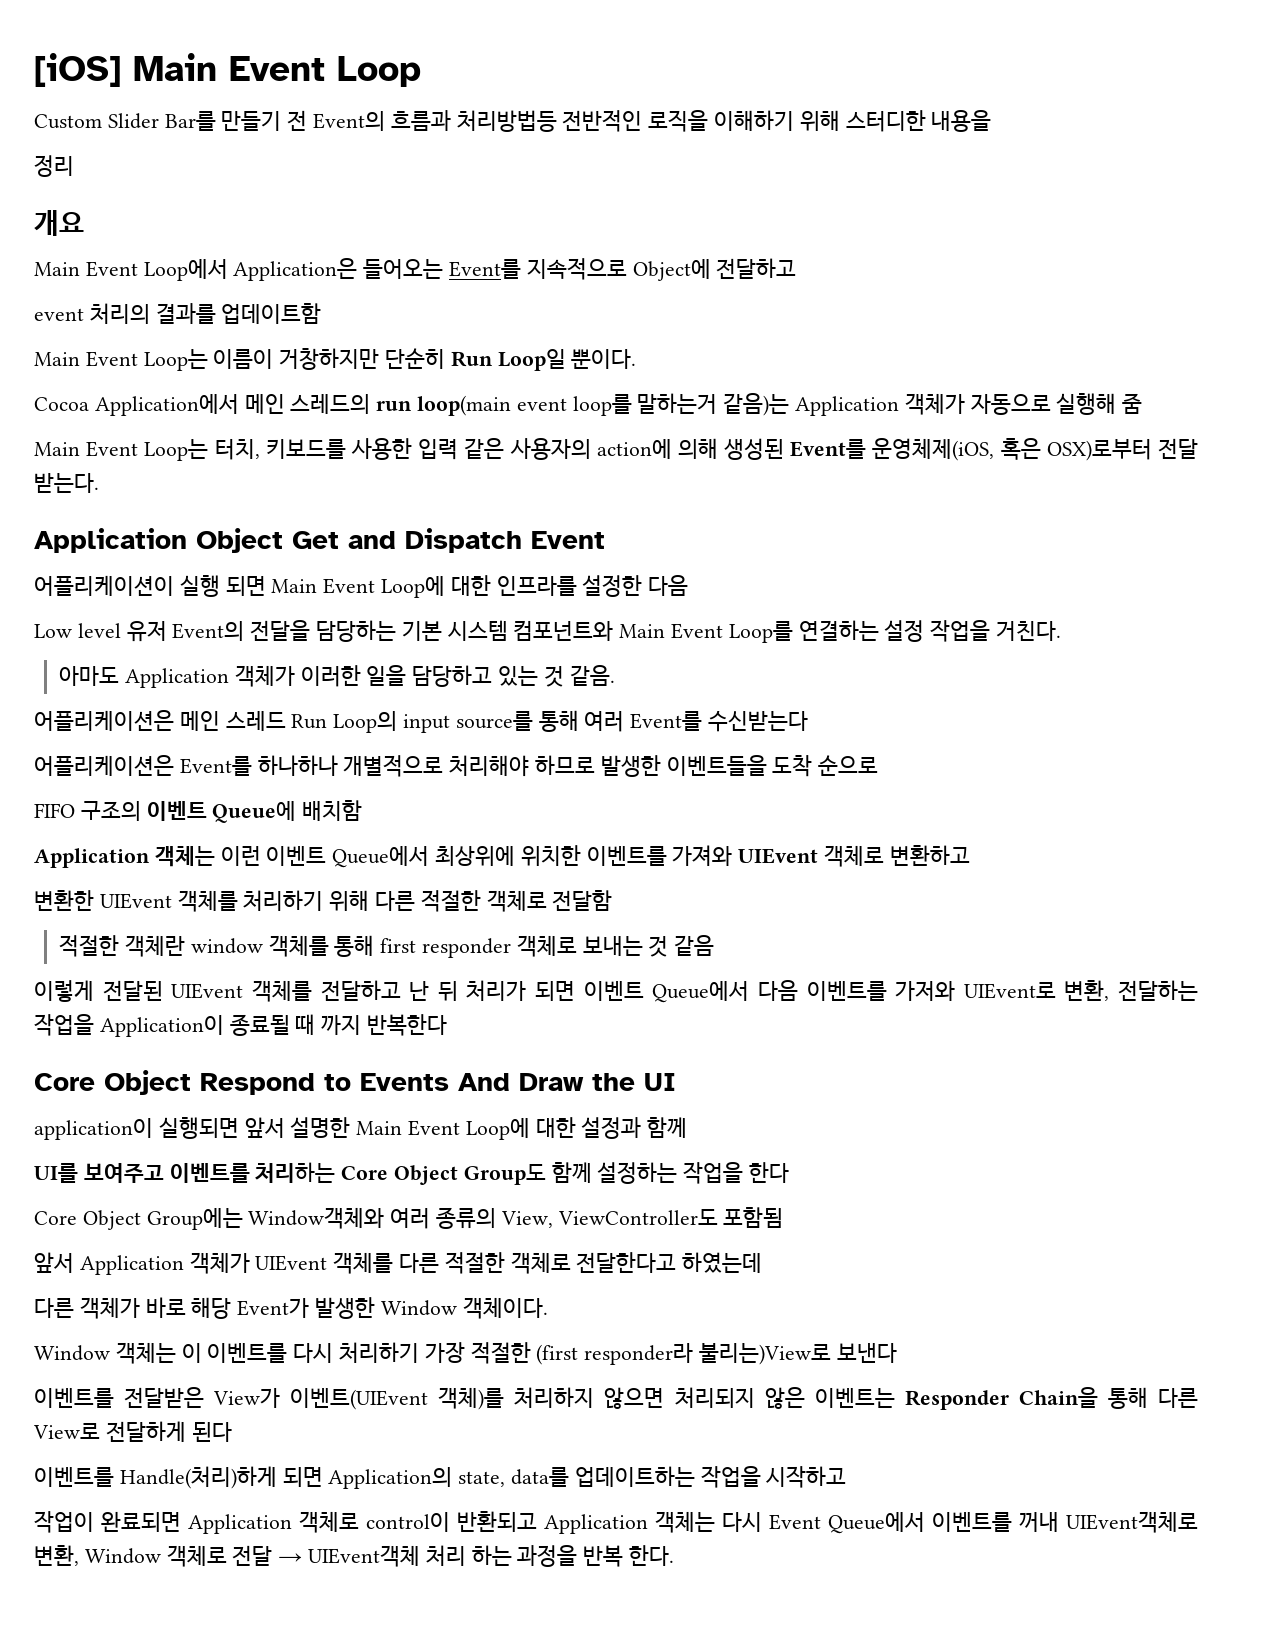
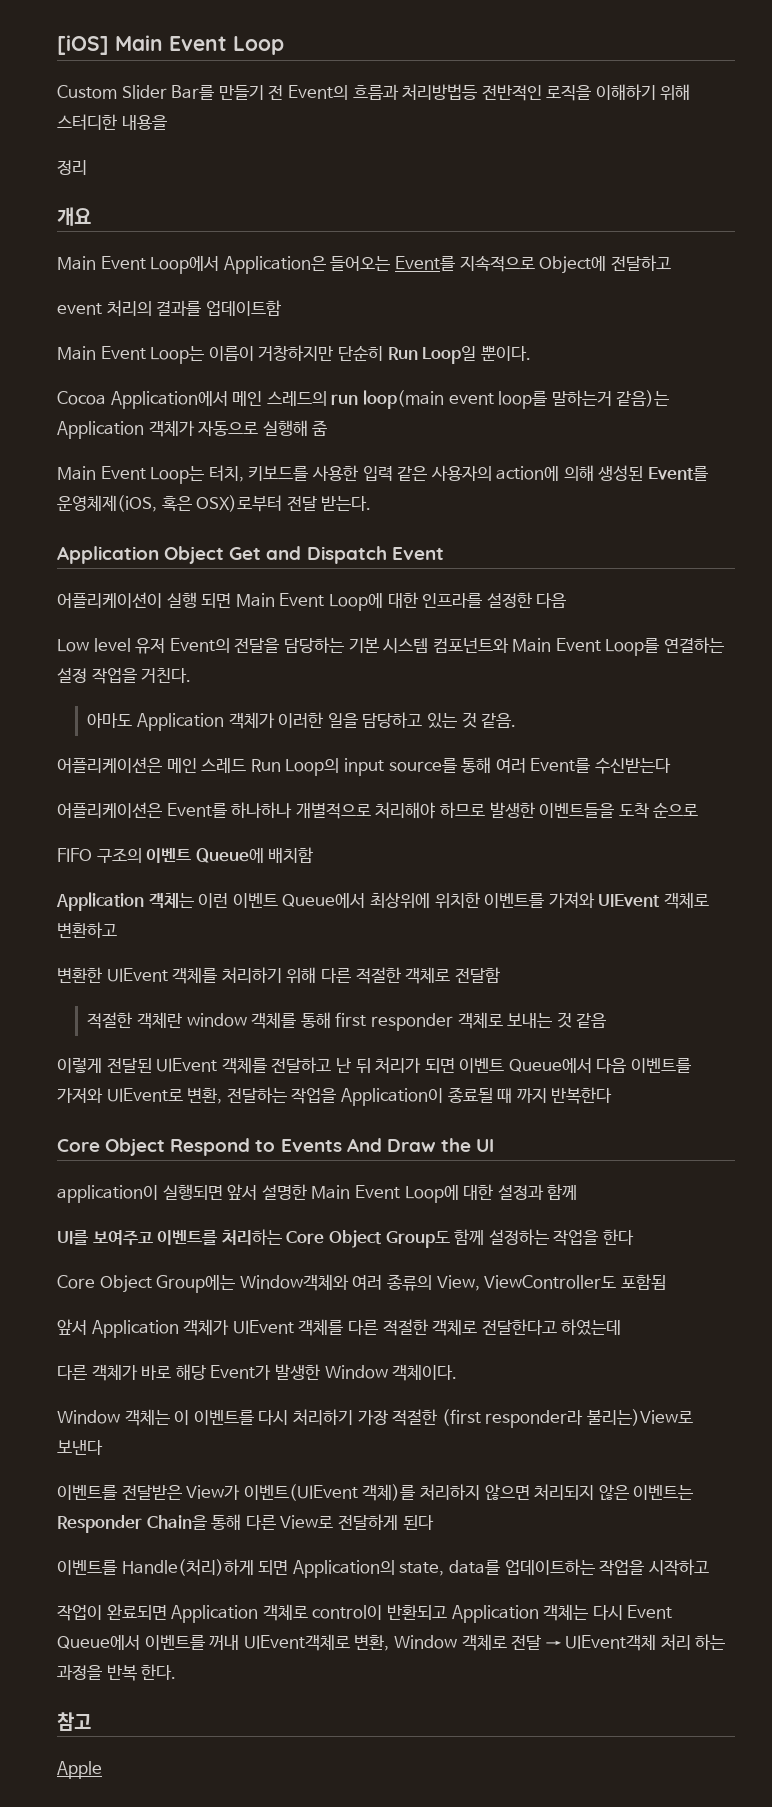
+ 참고
+ Apple

